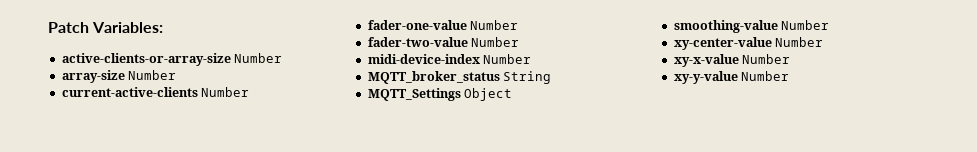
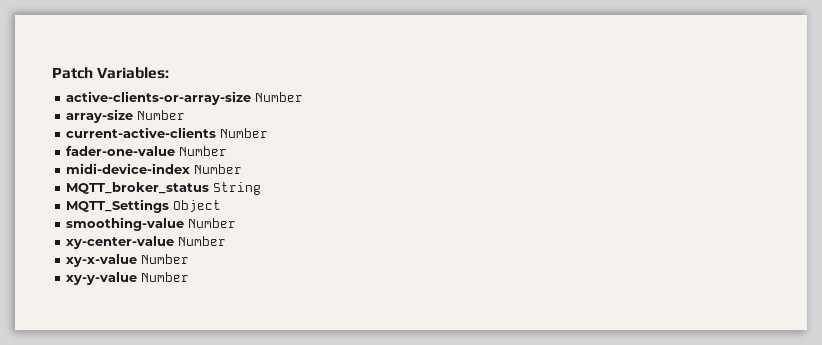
- fader-two-value Number

